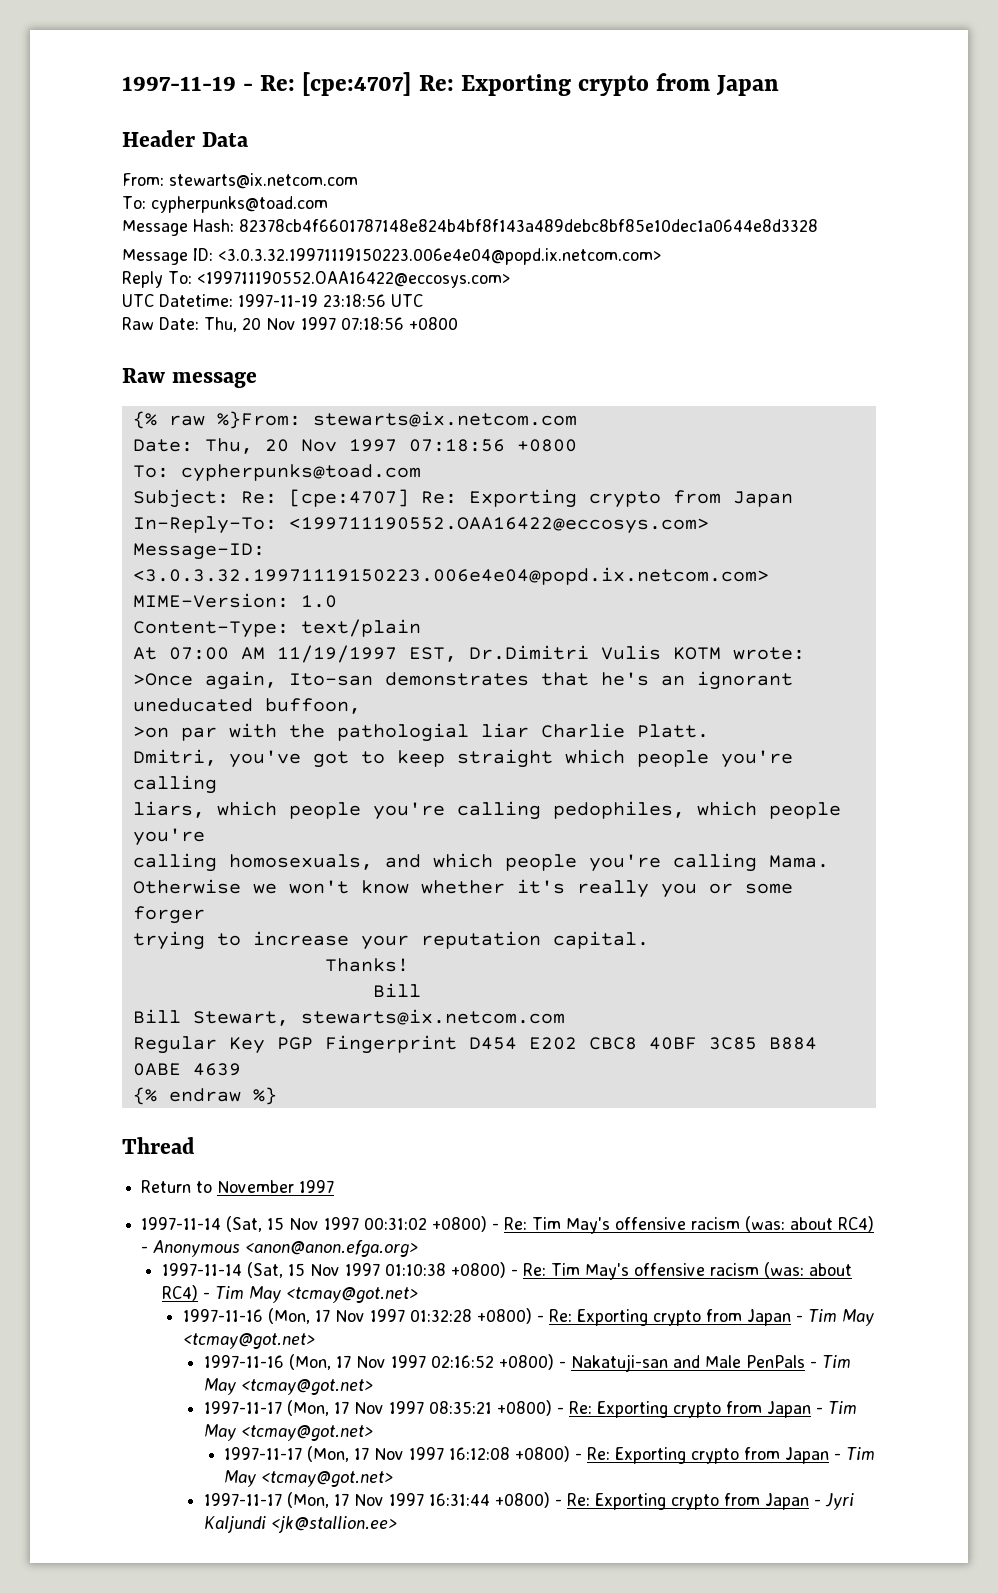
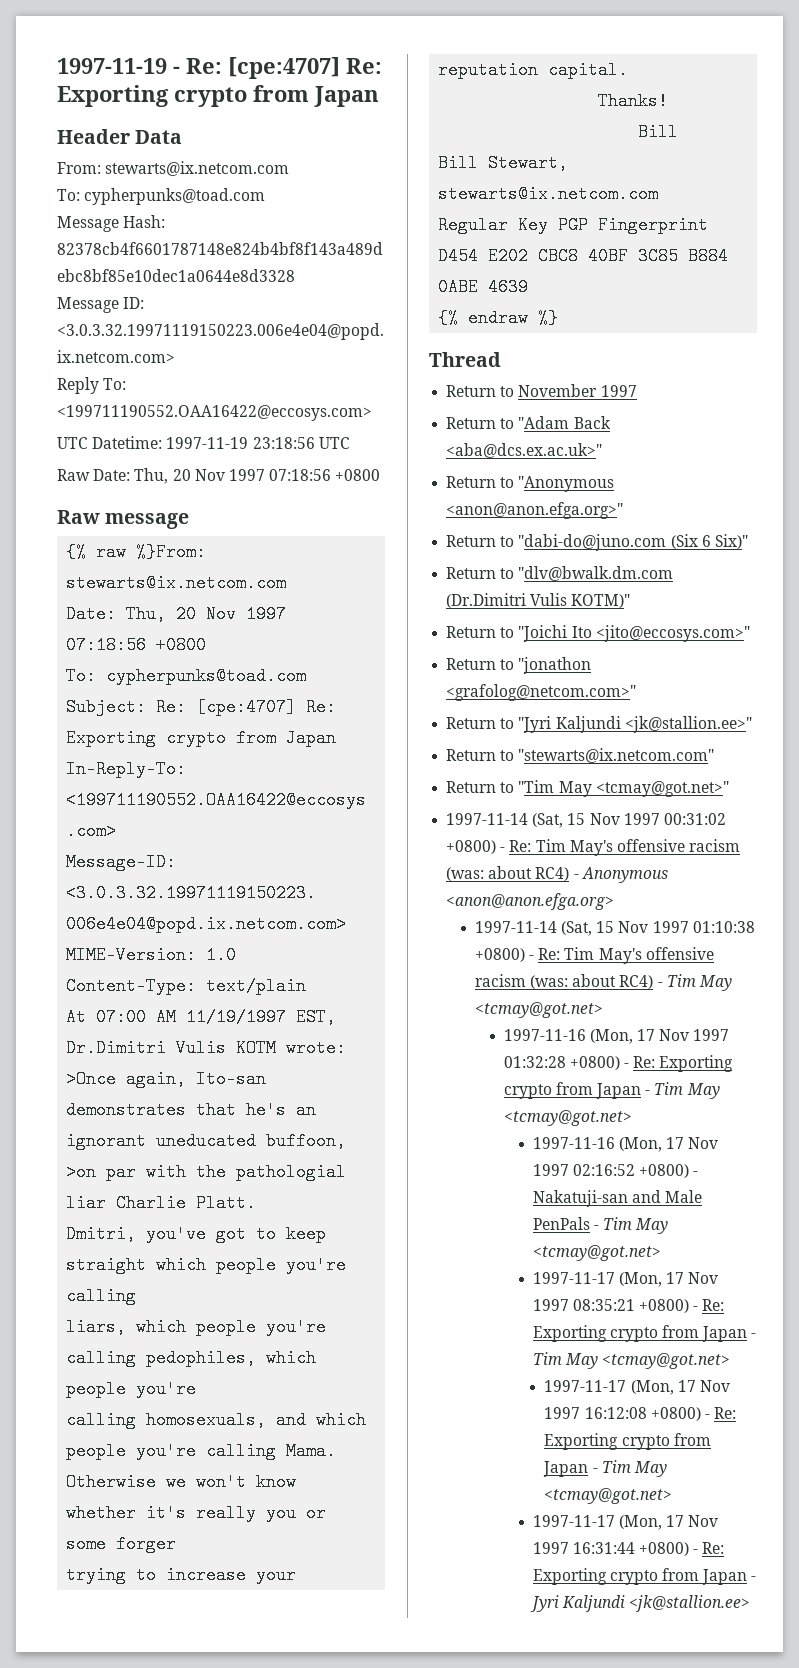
+ Return to "Adam Back <aba@dcs.ex.ac.uk>"
+ Return to "Anonymous <anon@anon.efga.org>"
+ Return to "dabi-do@juno.com (Six 6 Six)"
+ Return to "dlv@bwalk.dm.com (Dr.Dimitri Vulis KOTM)"
+ Return to "Joichi Ito <jito@eccosys.com>"
+ Return to "jonathon <grafolog@netcom.com>"
+ Return to "Jyri Kaljundi <jk@stallion.ee>"
+ Return to "stewarts@ix.netcom.com"
+ Return to "Tim May <tcmay@got.net>"

